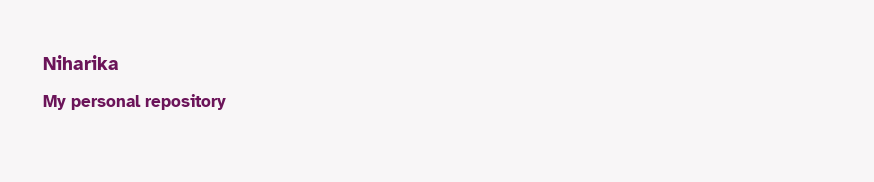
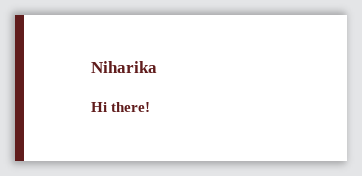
- My personal repository
+ Hi there!

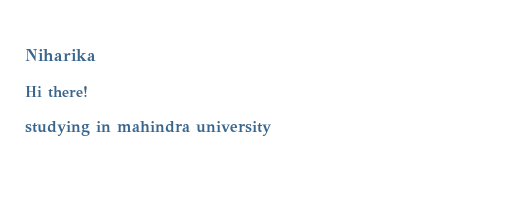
+ studying in mahindra university

